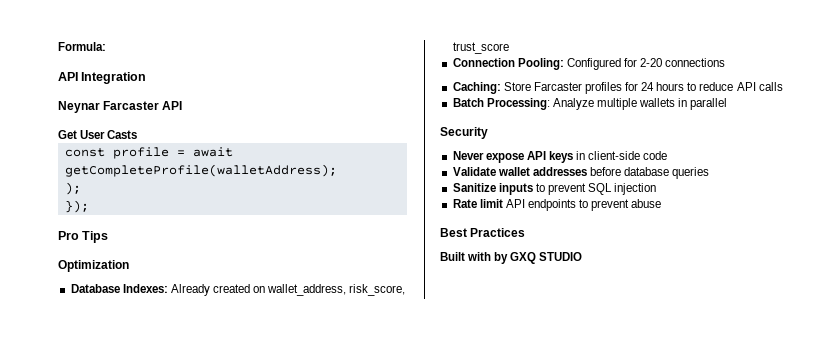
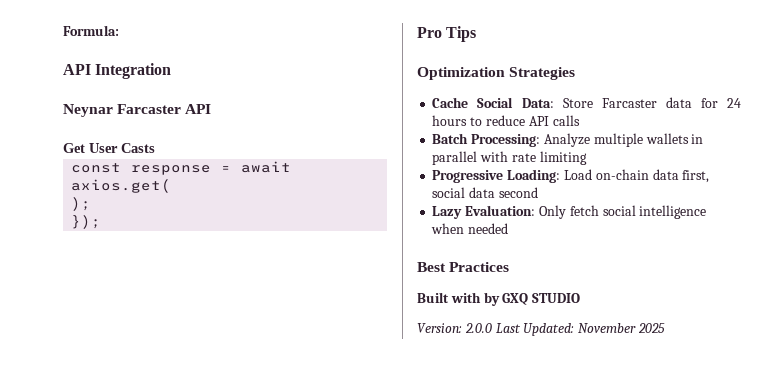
- const profile = await getCompleteProfile(walletAddress);
+ const response = await axios.get(
- Optimization
- Database Indexes: Already created on wallet_address, risk_score, trust_score
- Connection Pooling: Configured for 2-20 connections
- Caching: Store Farcaster profiles for 24 hours to reduce API calls
+ Optimization Strategies
+ Cache Social Data: Store Farcaster data for 24 hours to reduce API calls
- Batch Processing: Analyze multiple wallets in parallel
- Security
- Never expose API keys in client-side code
- Validate wallet addresses before database queries
- Sanitize inputs to prevent SQL injection
- Rate limit API endpoints to prevent abuse
+ Batch Processing: Analyze multiple wallets in parallel with rate limiting
+ Progressive Loading: Load on-chain data first, social data second
+ Lazy Evaluation: Only fetch social intelligence when needed
+ Version: 2.0.0 Last Updated: November 2025

